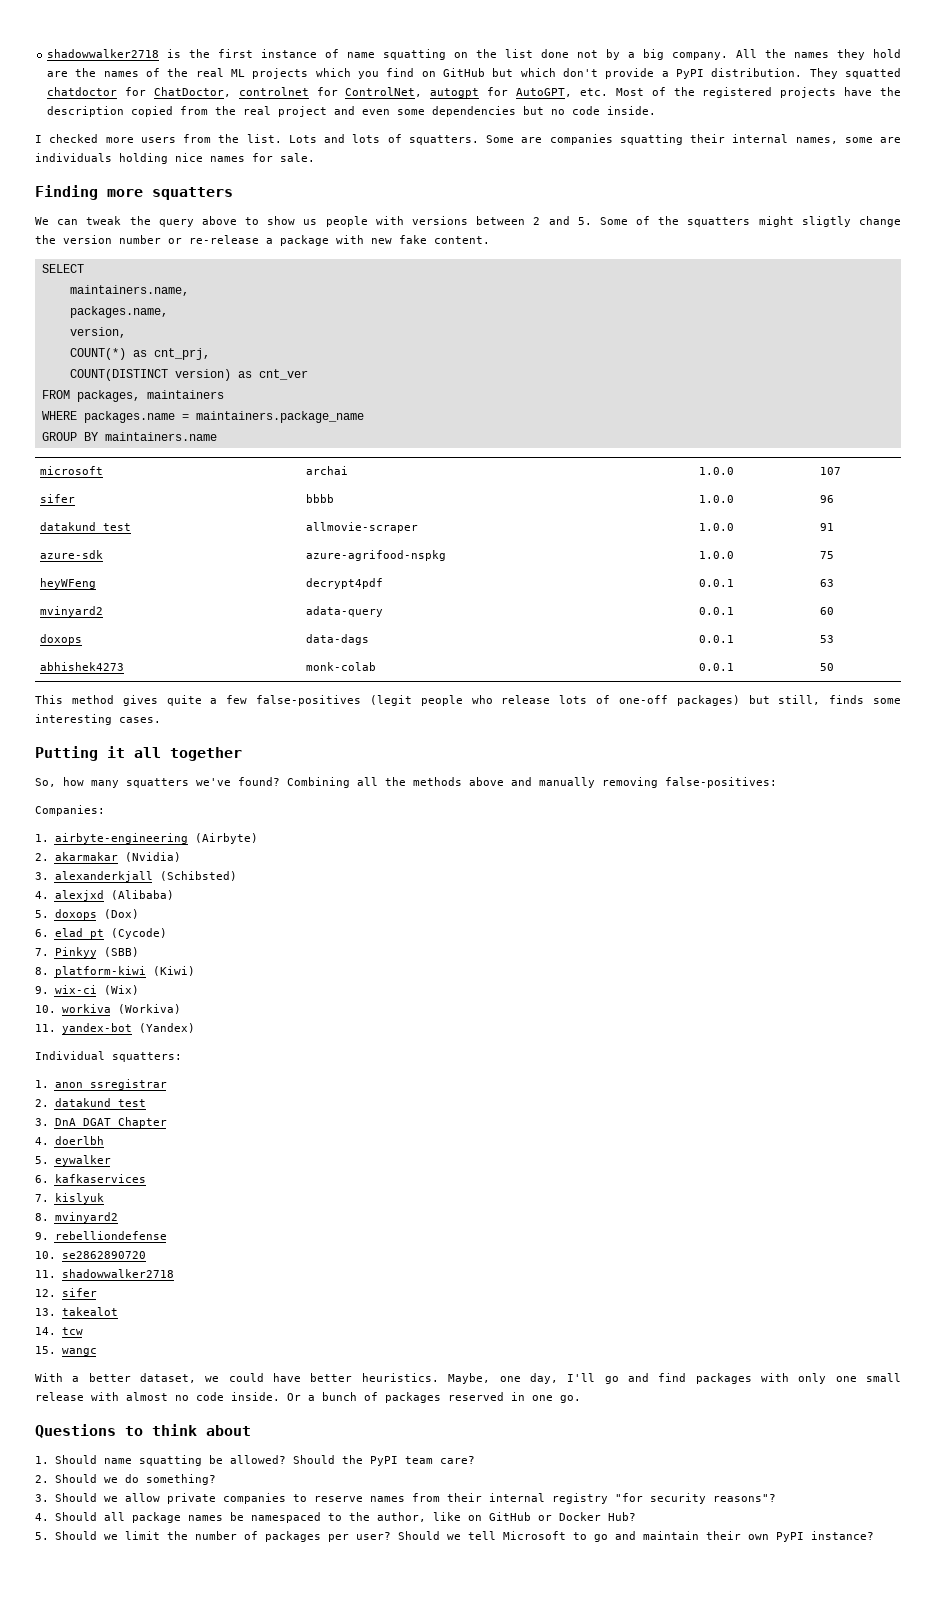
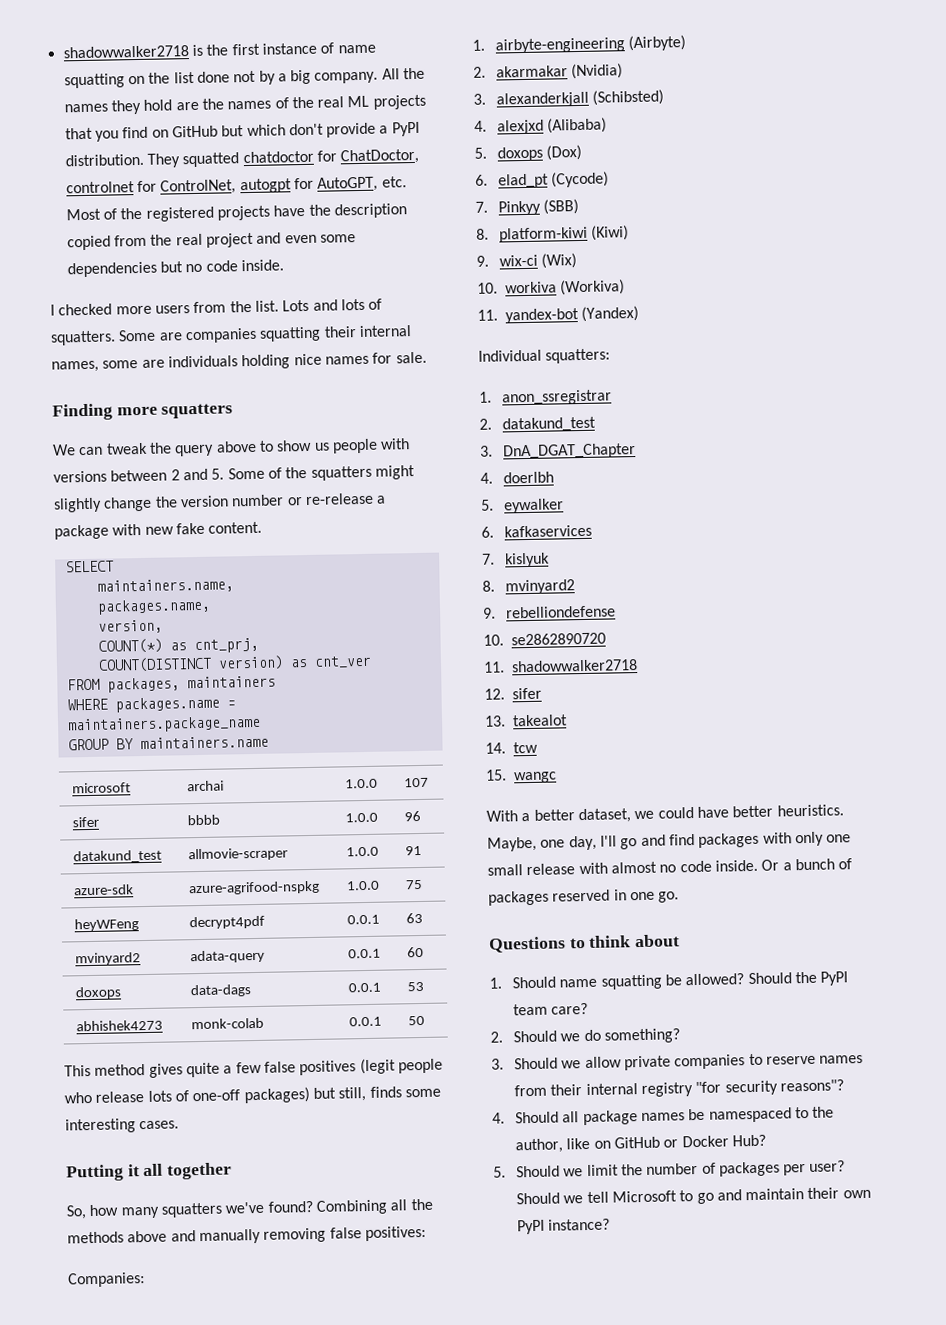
- All the names they hold are the names of the real ML projects which you find on GitHub but which don't provide a PyPI distribution.
+ All the names they hold are the names of the real ML projects that you find on GitHub but which don't provide a PyPI distribution.
- We can tweak the query above to show us people with versions between 2 and 5. Some of the squatters might sligtly change the version number or re-release a package with new fake content.
+ We can tweak the query above to show us people with versions between 2 and 5. Some of the squatters might slightly change the version number or re-release a package with new fake content.
- This method gives quite a few false-positives (legit people who release lots of one-off packages) but still, finds some interesting cases.
+ This method gives quite a few false positives (legit people who release lots of one-off packages) but still, finds some interesting cases.
- Combining all the methods above and manually removing false-positives:
+ Combining all the methods above and manually removing false positives:

